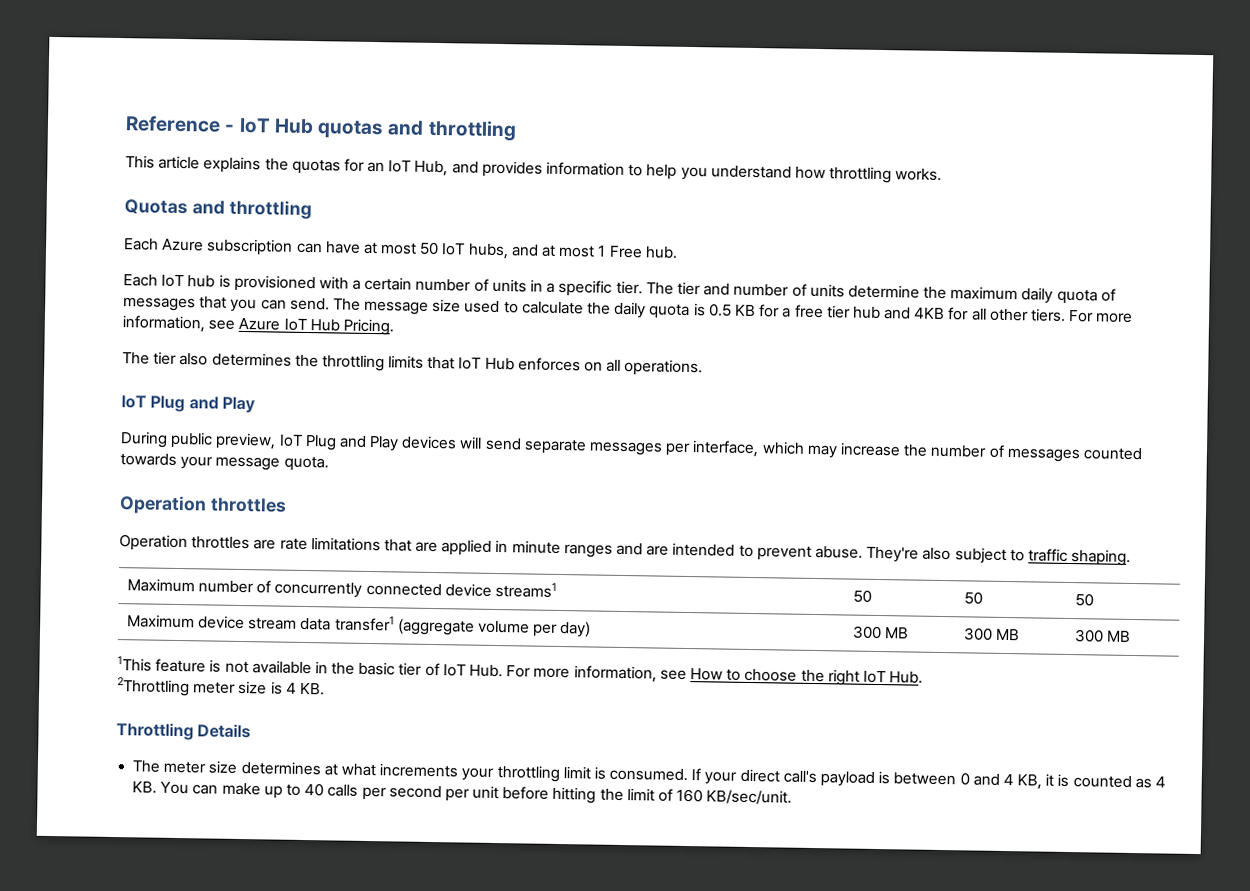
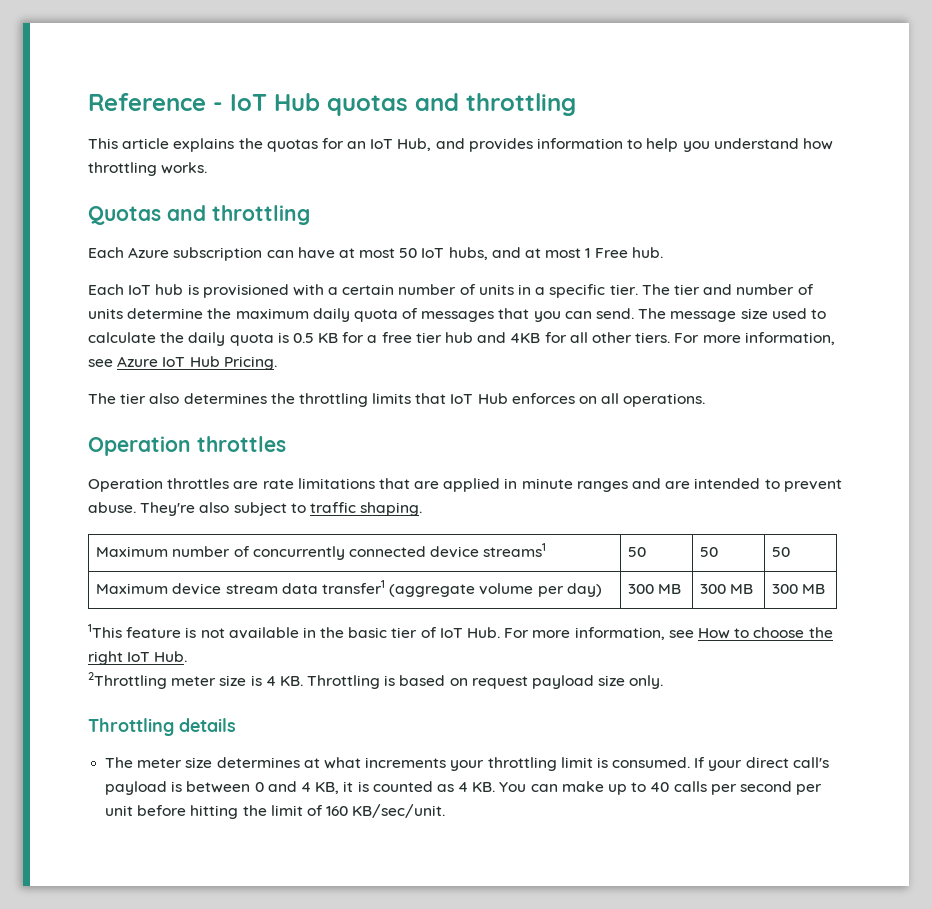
  The tier also determines the throttling limits that IoT Hub enforces on all operations.
- IoT Plug and Play
- During public preview, IoT Plug and Play devices will send separate messages per interface, which may increase the number of messages counted towards your message quota.
- 2Throttling meter size is 4 KB.
- Throttling Details
+ 2Throttling meter size is 4 KB. Throttling is based on request payload size only.
+ Throttling details

